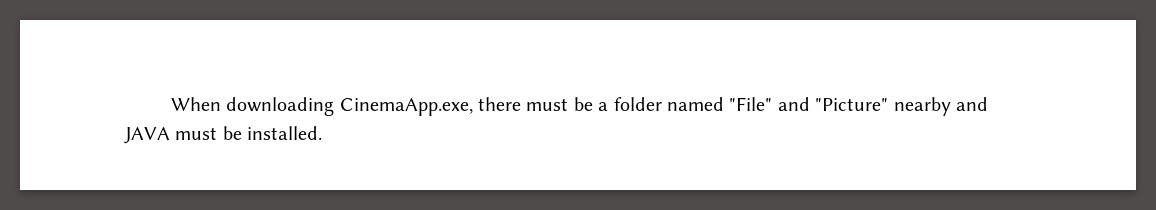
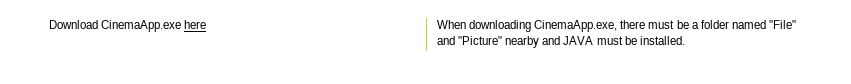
+ Download CinemaApp.exe here

